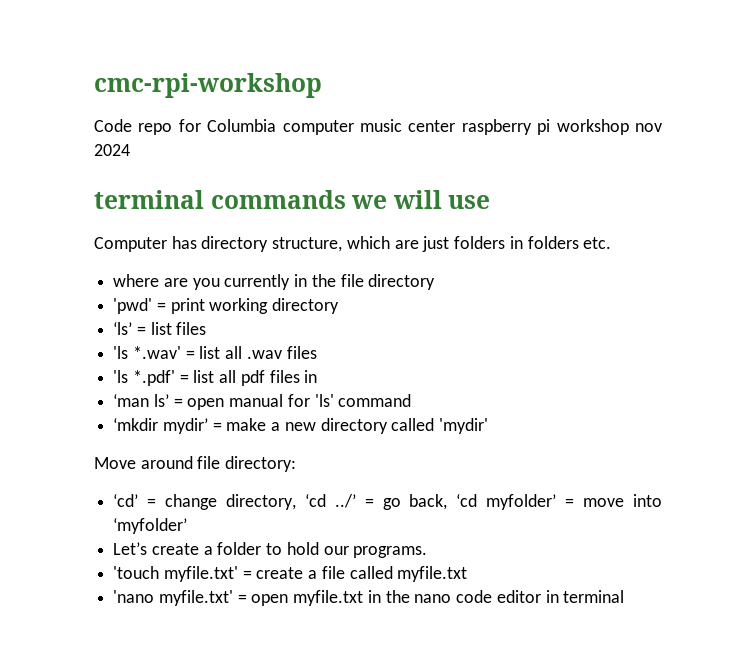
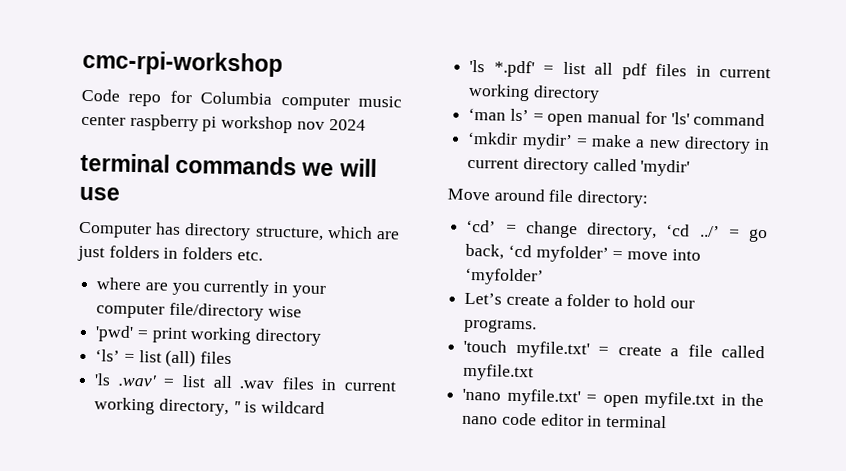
- where are you currently in the file directory
+ where are you currently in your computer file/directory wise
- ‘ls’ = list files
- 'ls *.wav' = list all .wav files
+ ‘ls’ = list (all) files
+ 'ls .wav' = list all .wav files in current working directory, '' is wildcard
- 'ls *.pdf' = list all pdf files in
+ 'ls *.pdf' = list all pdf files in current working directory
- ‘mkdir mydir’ = make a new directory called 'mydir'
+ ‘mkdir mydir’ = make a new directory in current directory called 'mydir'

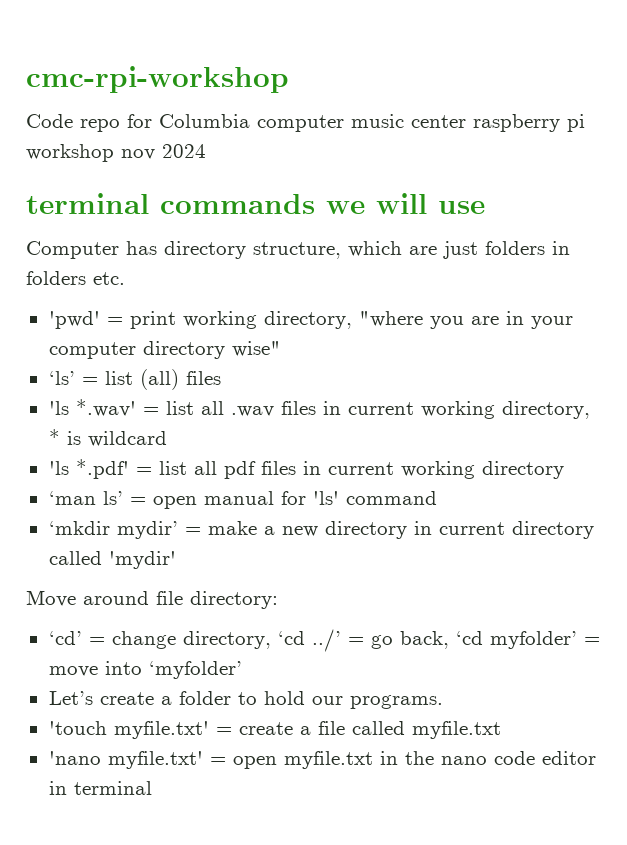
- where are you currently in your computer file/directory wise
- 'pwd' = print working directory
+ 'pwd' = print working directory, "where you are in your computer directory wise"
- 'ls .wav' = list all .wav files in current working directory, '' is wildcard
+ 'ls *.wav' = list all .wav files in current working directory, * is wildcard

